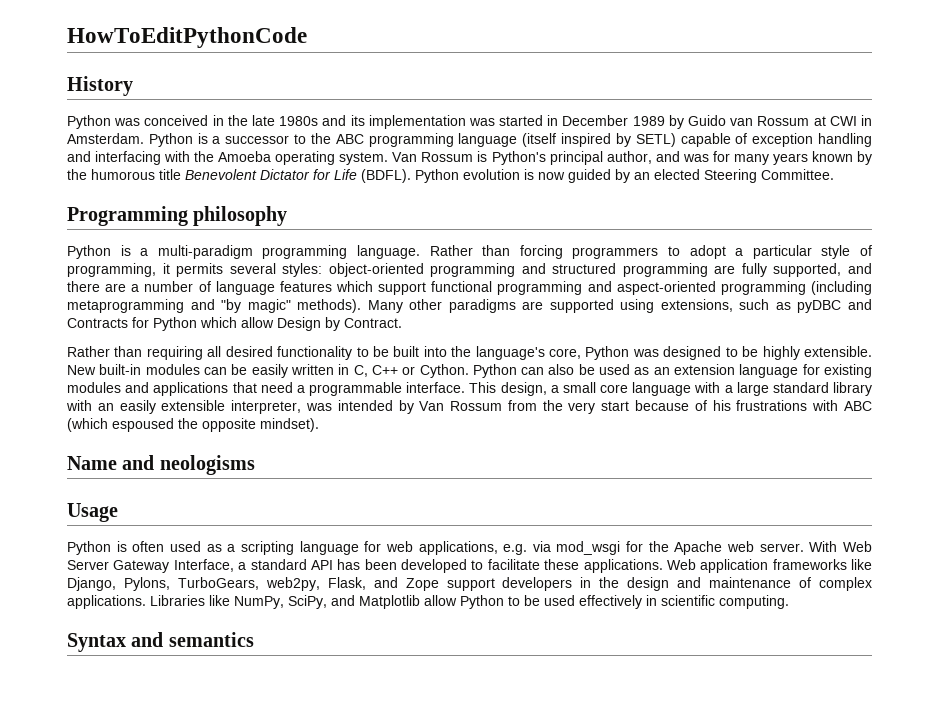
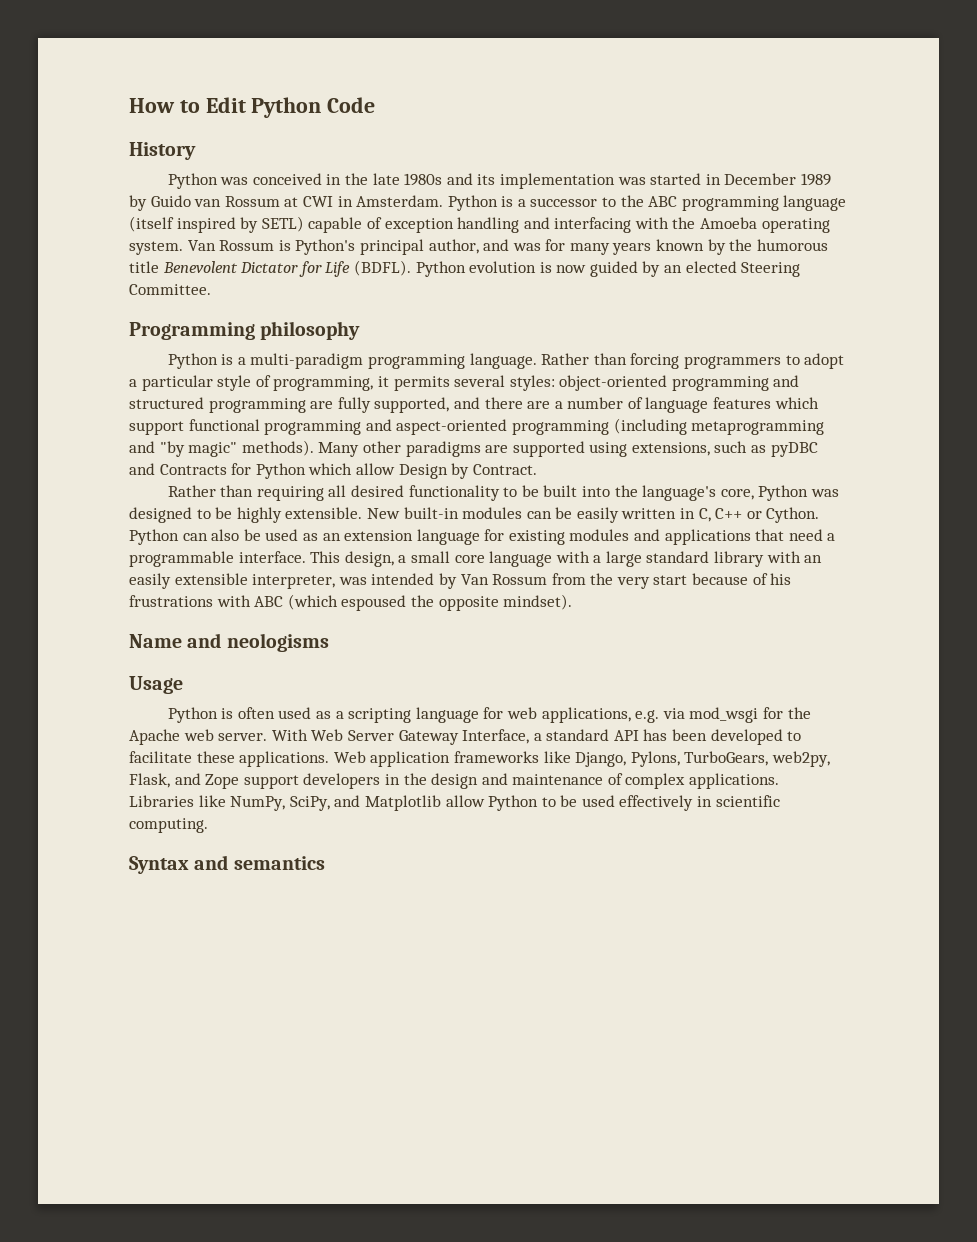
- HowToEditPythonCode
+ How to Edit Python Code

